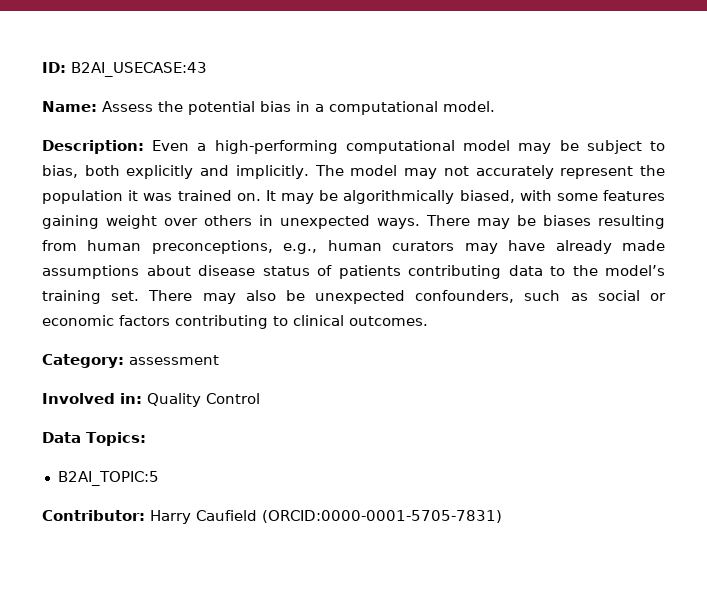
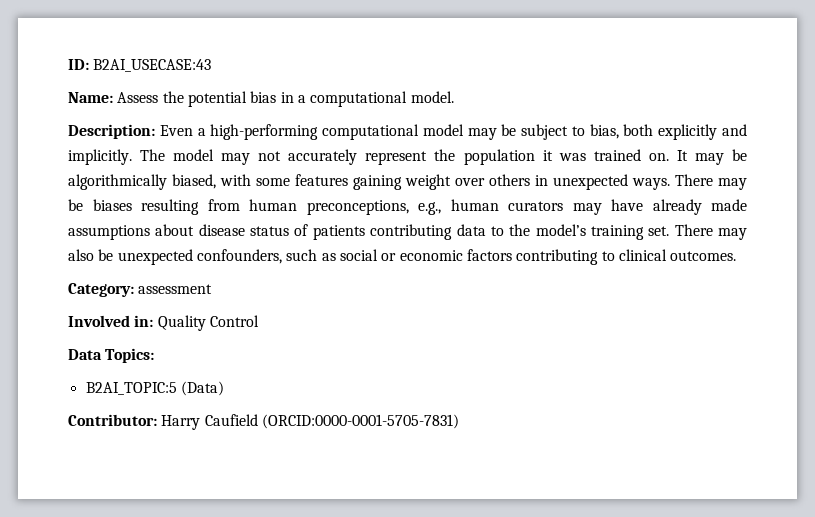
- B2AI_TOPIC:5
+ B2AI_TOPIC:5 (Data)

